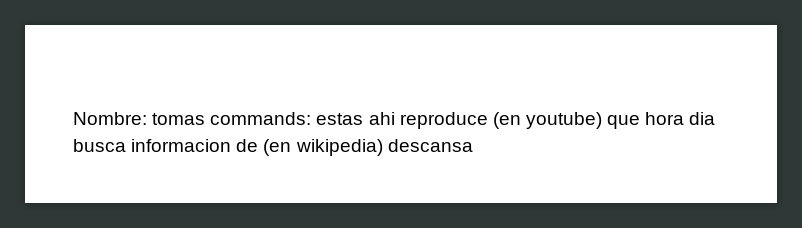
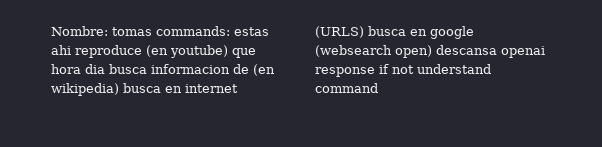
- Nombre: tomas commands: estas ahi reproduce (en youtube) que hora dia busca informacion de (en wikipedia) descansa
+ Nombre: tomas commands: estas ahi reproduce (en youtube) que hora dia busca informacion de (en wikipedia) busca en internet (URLS) busca en google (websearch open) descansa openai response if not understand command

